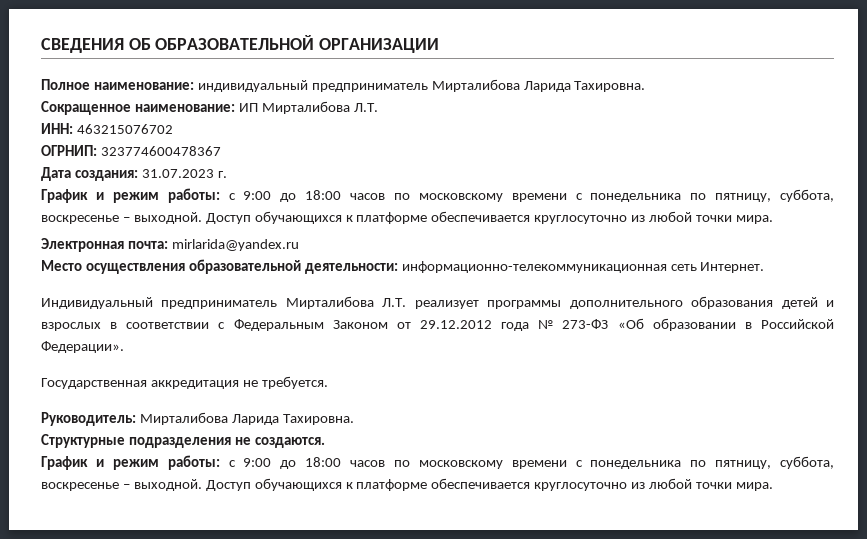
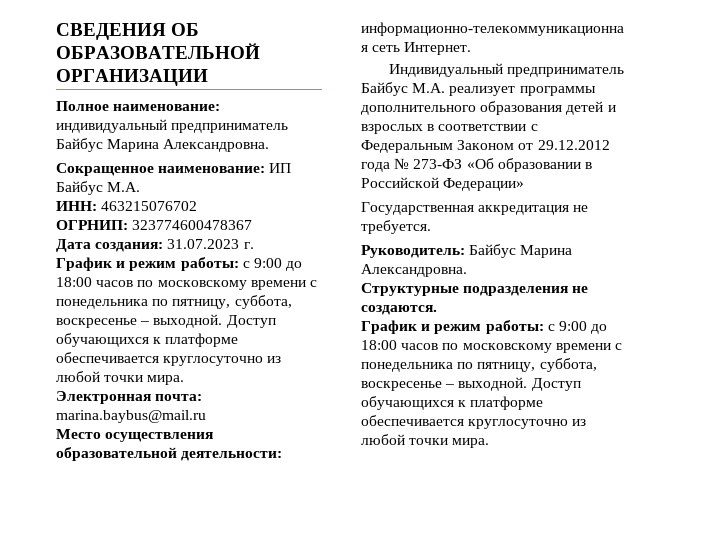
- Полное наименование: индивидуальный предприниматель Мирталибова Ларида Тахировна.
+ Полное наименование: индивидуальный предприниматель Байбус Марина Александровна.
- Сокращенное наименование: ИП Мирталибова Л.Т.
+ Сокращенное наименование: ИП Байбус М.А.
- Электронная почта: mirlarida@yandex.ru
+ Электронная почта: marina.baybus@mail.ru
- Индивидуальный предприниматель Мирталибова Л.Т. реализует программы дополнительного образования детей и взрослых в соответствии с Федеральным Законом от 29.12.2012 года № 273-ФЗ «Об образовании в Российской Федерации».
+ Индивидуальный предприниматель Байбус М.А. реализует программы дополнительного образования детей и взрослых в соответствии с Федеральным Законом от 29.12.2012 года № 273-ФЗ «Об образовании в Российской Федерации»
- Руководитель: Мирталибова Ларида Тахировна.
+ Руководитель: Байбус Марина Александровна.

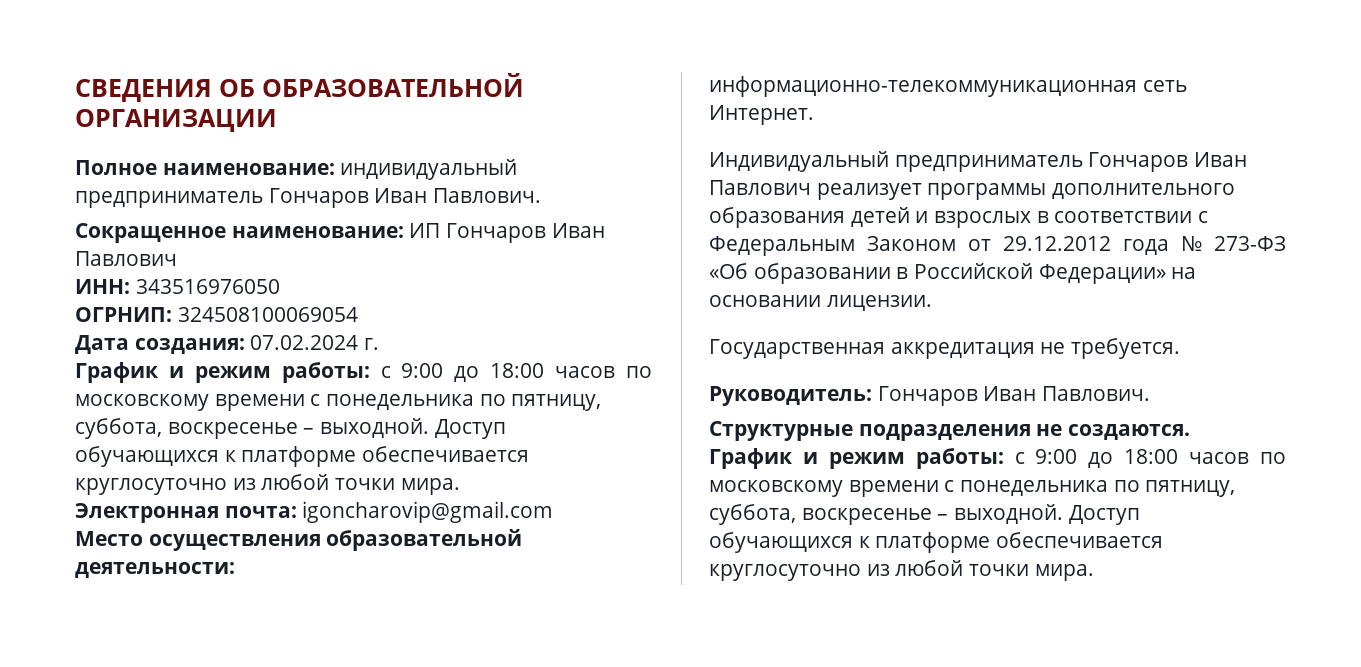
- Полное наименование: индивидуальный предприниматель Байбус Марина Александровна.
+ Полное наименование: индивидуальный предприниматель Гончаров Иван Павлович.
- Сокращенное наименование: ИП Байбус М.А.
+ Сокращенное наименование: ИП Гончаров Иван Павлович
- ИНН: 463215076702
+ ИНН: 343516976050
- ОГРНИП: 323774600478367
+ ОГРНИП: 324508100069054
- Дата создания: 31.07.2023 г.
+ Дата создания: 07.02.2024 г.
- Электронная почта: marina.baybus@mail.ru
+ Электронная почта: igoncharovip@gmail.com
- Индивидуальный предприниматель Байбус М.А. реализует программы дополнительного образования детей и взрослых в соответствии с Федеральным Законом от 29.12.2012 года № 273-ФЗ «Об образовании в Российской Федерации»
+ Индивидуальный предприниматель Гончаров Иван Павлович реализует программы дополнительного образования детей и взрослых в соответствии с Федеральным Законом от 29.12.2012 года № 273-ФЗ «Об образовании в Российской Федерации» на основании лицензии.
- Руководитель: Байбус Марина Александровна.
+ Руководитель: Гончаров Иван Павлович.

